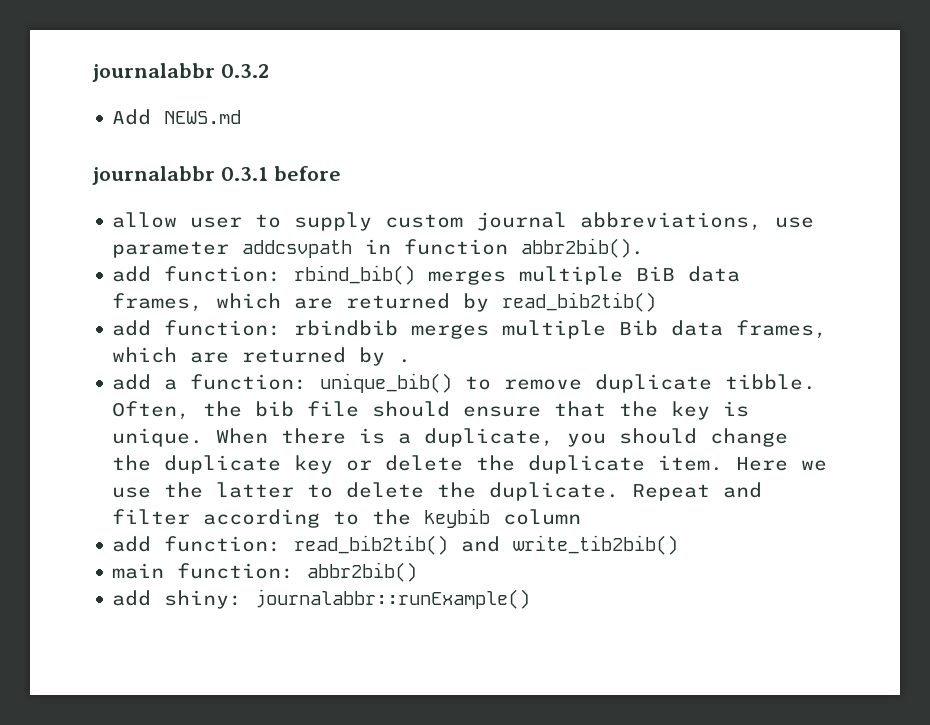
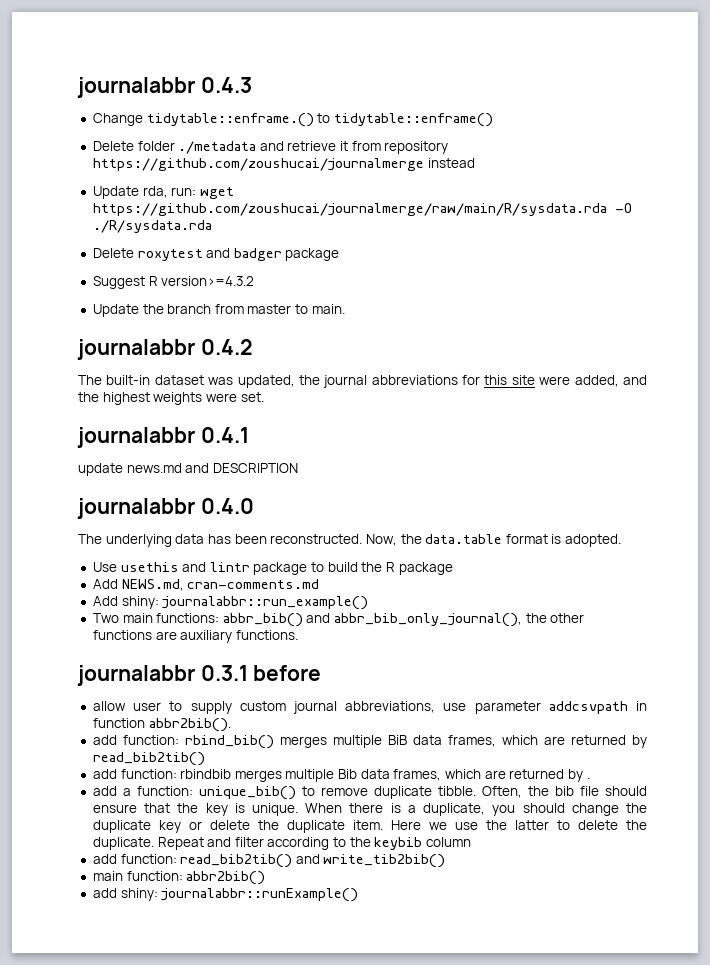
- journalabbr 0.3.2
- Add NEWS.md
+ journalabbr 0.4.3
+ Change tidytable::enframe.() to tidytable::enframe()
+ Delete folder ./metadata and retrieve it from repository https://github.com/zoushucai/journalmerge instead
+ Update rda, run: wget https://github.com/zoushucai/journalmerge/raw/main/R/sysdata.rda -O ./R/sysdata.rda
+ Delete roxytest and badger package
+ Suggest R version>=4.3.2
+ Update the branch from master to main.
+ journalabbr 0.4.2
+ The built-in dataset was updated, the journal abbreviations for this site were added, and the highest weights were set.
+ journalabbr 0.4.1
+ update news.md and DESCRIPTION
+ journalabbr 0.4.0
+ The underlying data has been reconstructed. Now, the data.table format is adopted.
+ Use usethis and lintr package to build the R package
+ Add NEWS.md, cran-comments.md
+ Add shiny: journalabbr::run_example()
+ Two main functions: abbr_bib() and abbr_bib_only_journal(), the other functions are auxiliary functions.

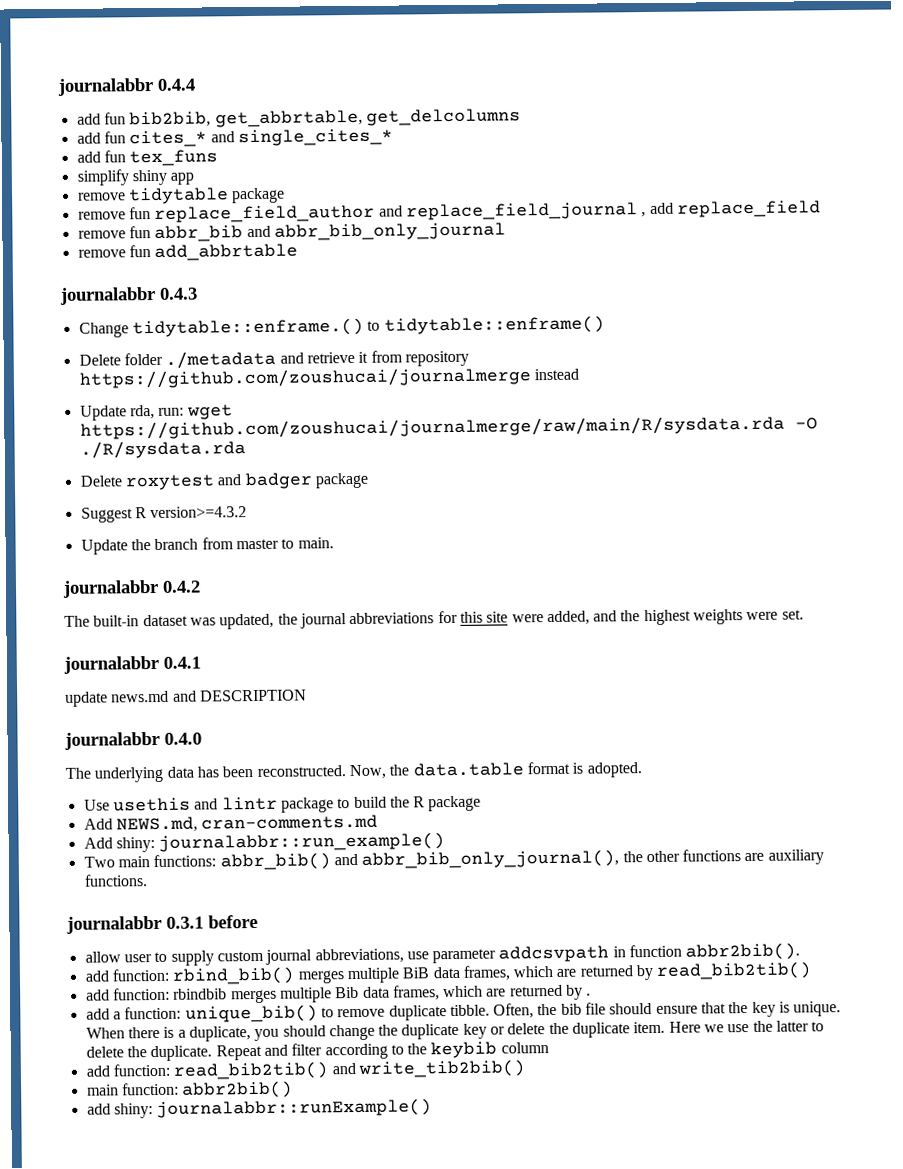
+ journalabbr 0.4.4
+ add fun bib2bib, get_abbrtable, get_delcolumns
+ add fun cites_* and single_cites_*
+ add fun tex_funs
+ simplify shiny app
+ remove tidytable package
+ remove fun replace_field_author and replace_field_journal , add replace_field
+ remove fun abbr_bib and abbr_bib_only_journal
+ remove fun add_abbrtable

